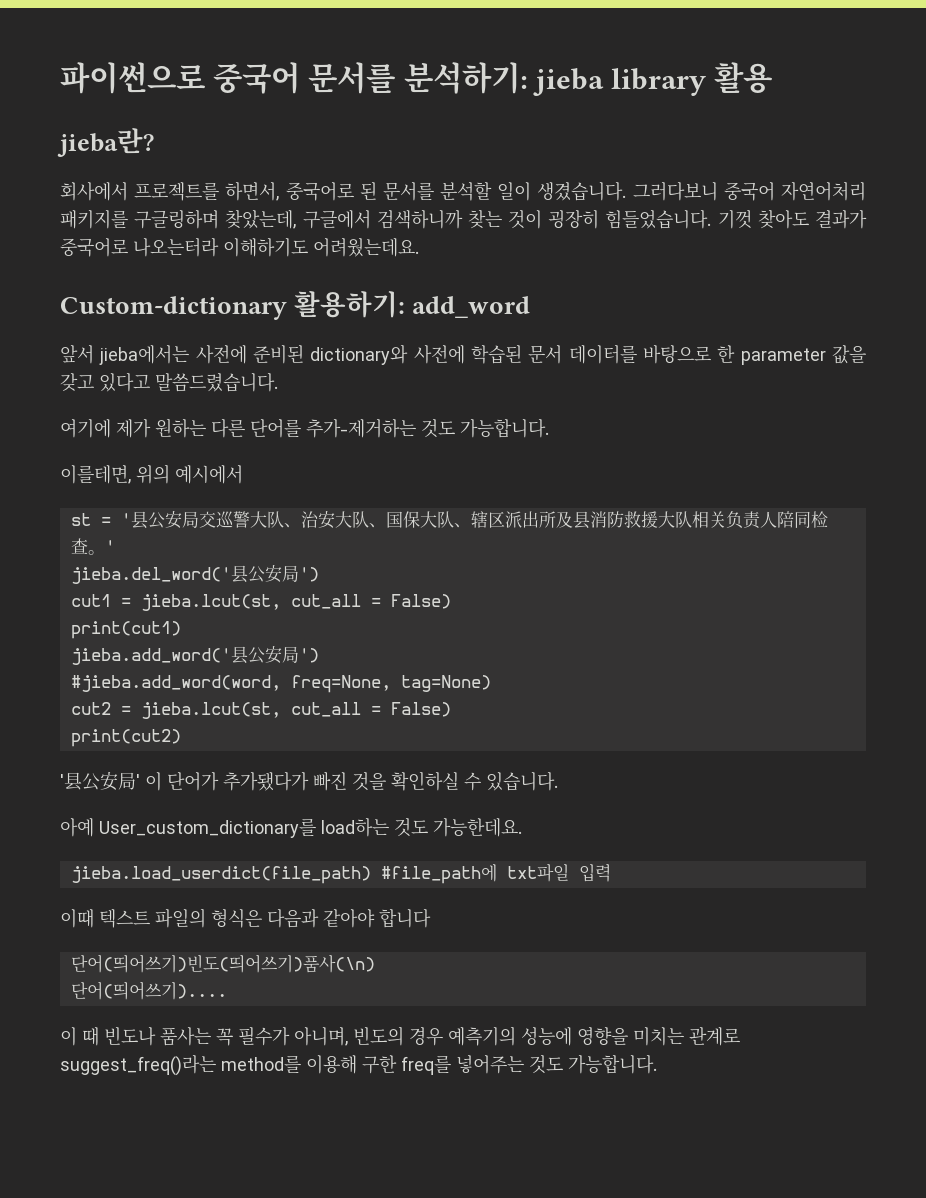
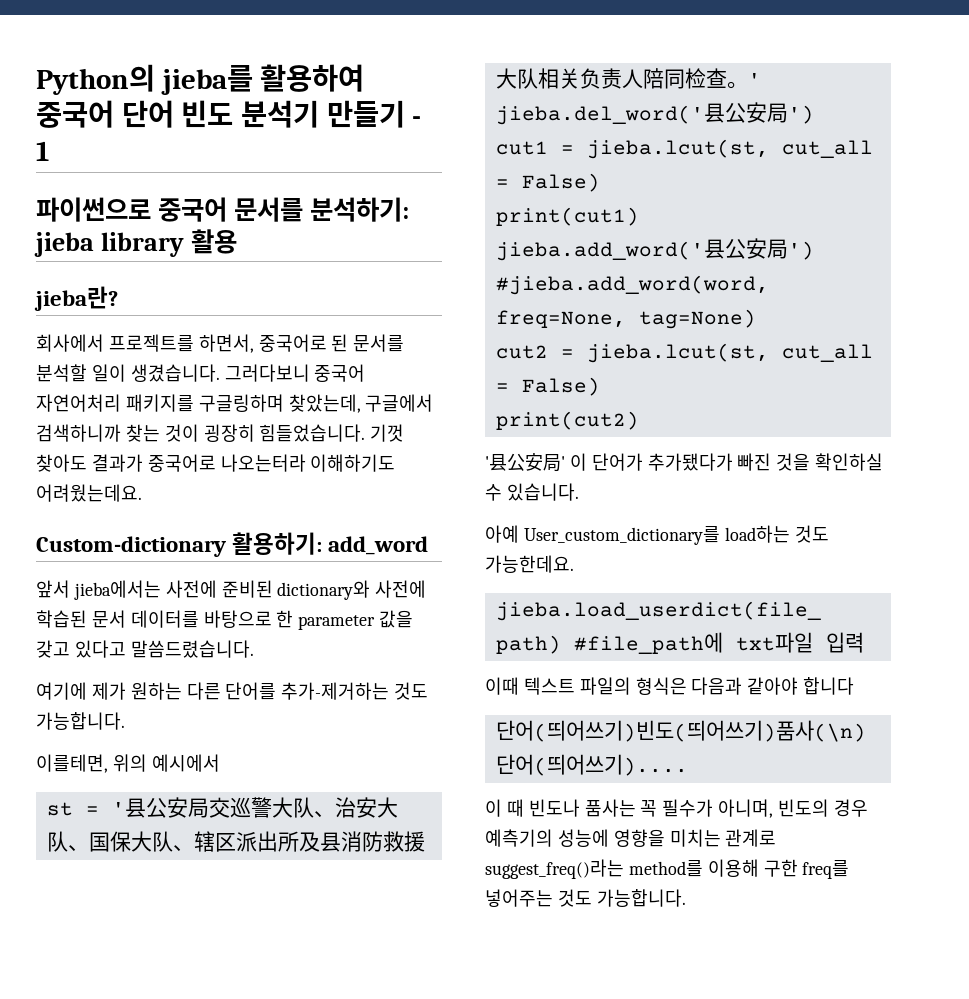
+ Python의 jieba를 활용하여 중국어 단어 빈도 분석기 만들기 - 1

